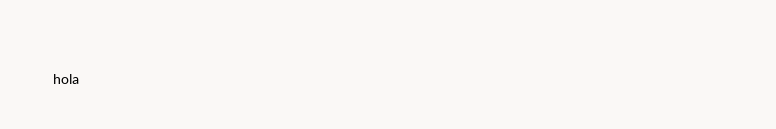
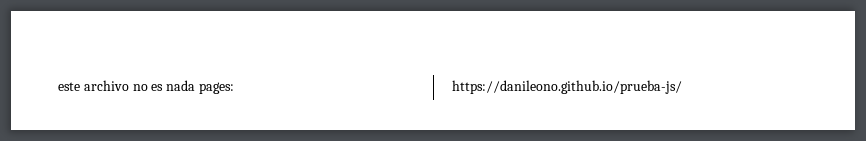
- hola
+ este archivo no es nada pages: https://danileono.github.io/prueba-js/

